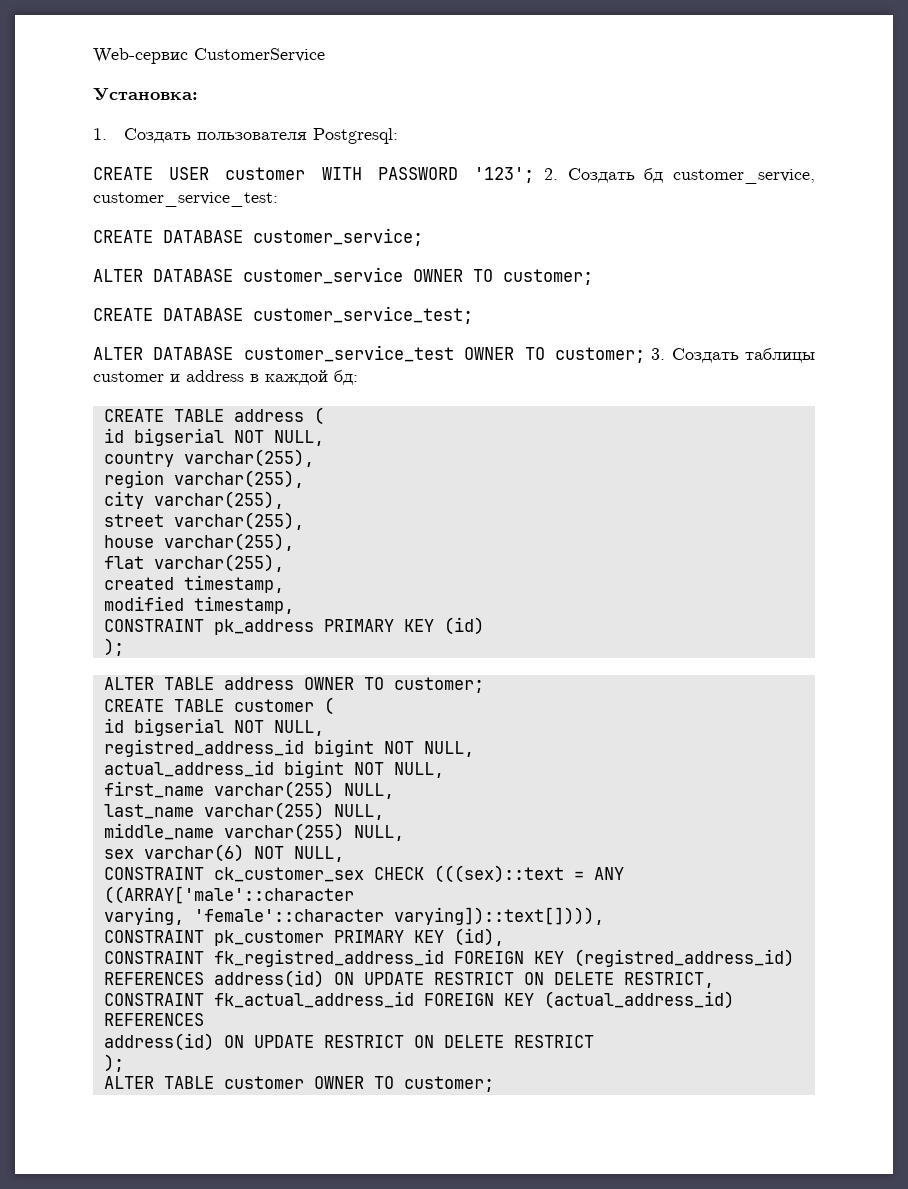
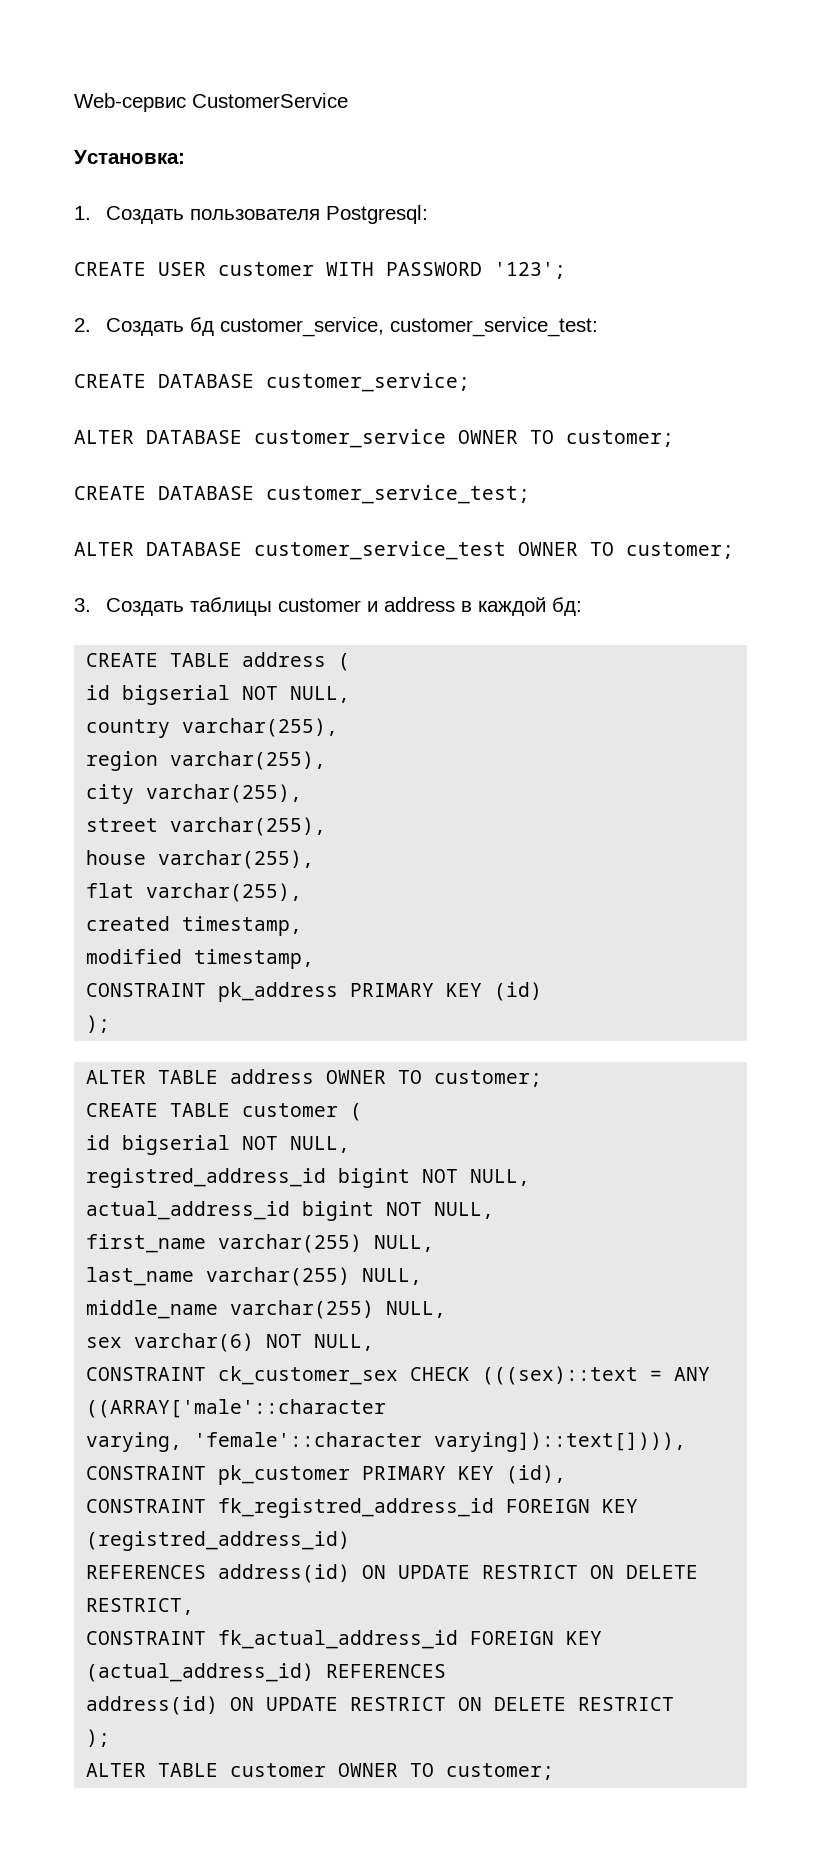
- CREATE USER customer WITH PASSWORD '123'; 2. Создать бд customer_service, customer_service_test:
+ CREATE USER customer WITH PASSWORD '123';
+ 2. Создать бд customer_service, customer_service_test:
- ALTER DATABASE customer_service_test OWNER TO customer; 3. Создать таблицы customer и address в каждой бд:
+ ALTER DATABASE customer_service_test OWNER TO customer;
+ 3. Создать таблицы customer и address в каждой бд:

